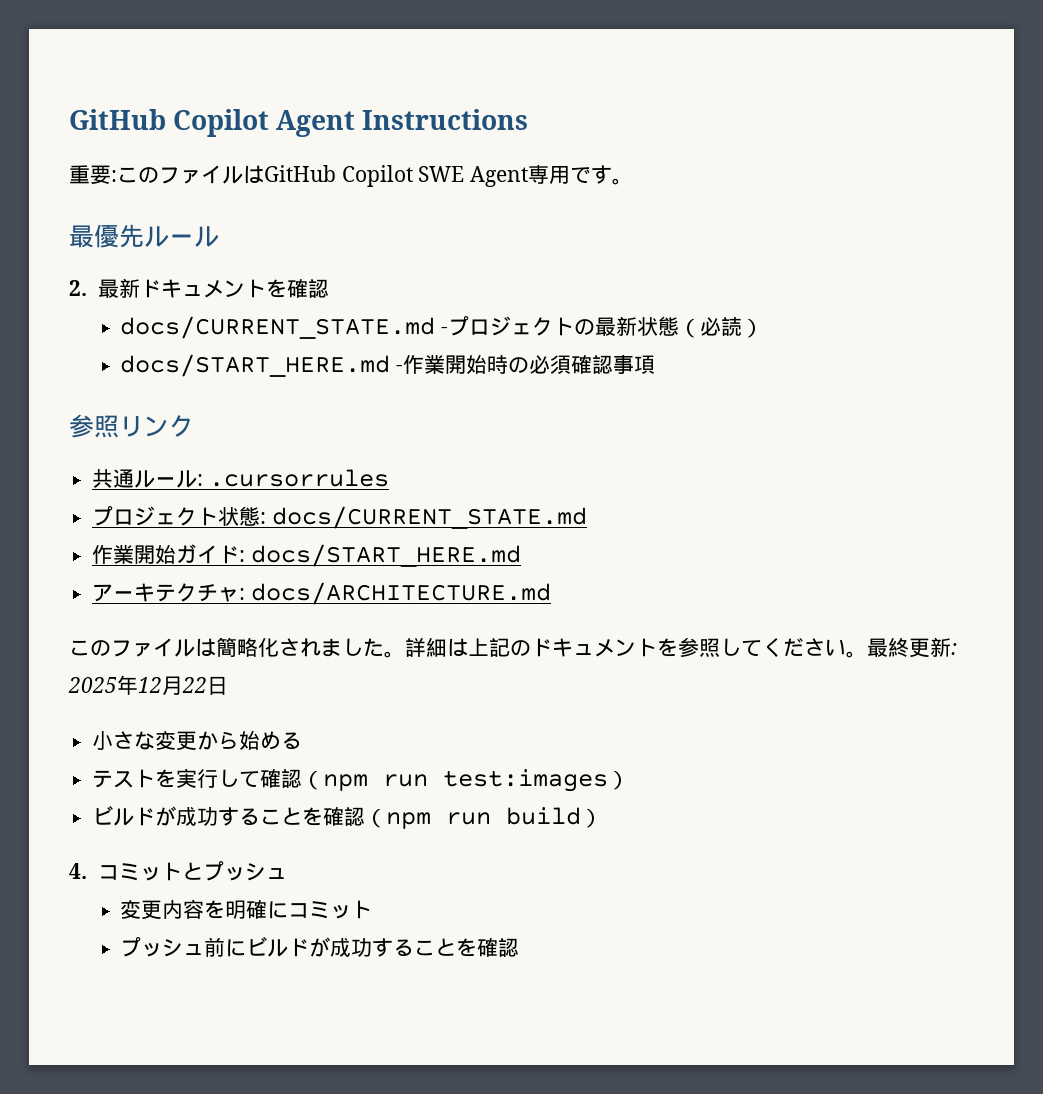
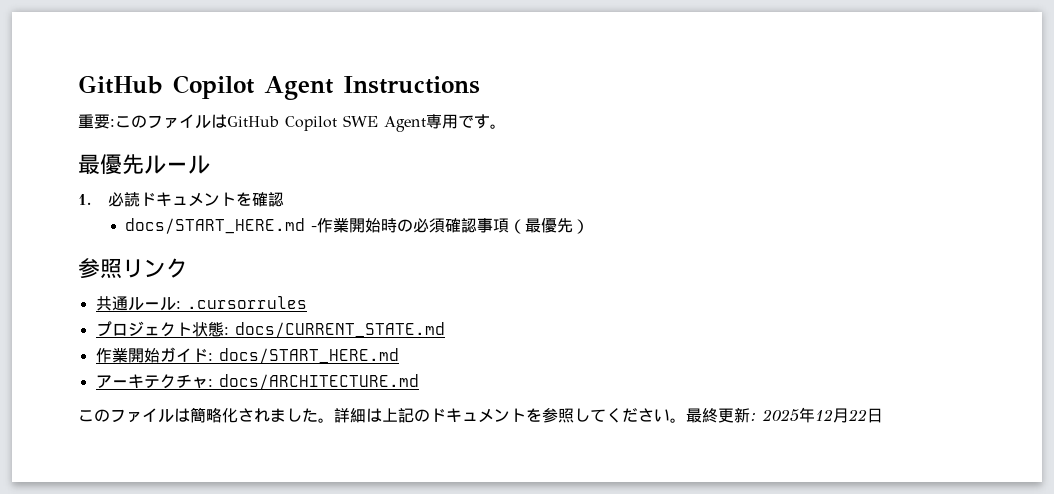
- 2.最新ドキュメントを確認
+ 1.必読ドキュメントを確認
- docs/CURRENT_STATE.md -プロジェクトの最新状態（必読）
- docs/START_HERE.md -作業開始時の必須確認事項
+ docs/START_HERE.md -作業開始時の必須確認事項（最優先）
- 小さな変更から始める
- テストを実行して確認（npm run test:images）
- ビルドが成功することを確認（npm run build）
- 4.コミットとプッシュ
- 変更内容を明確にコミット
- プッシュ前にビルドが成功することを確認

